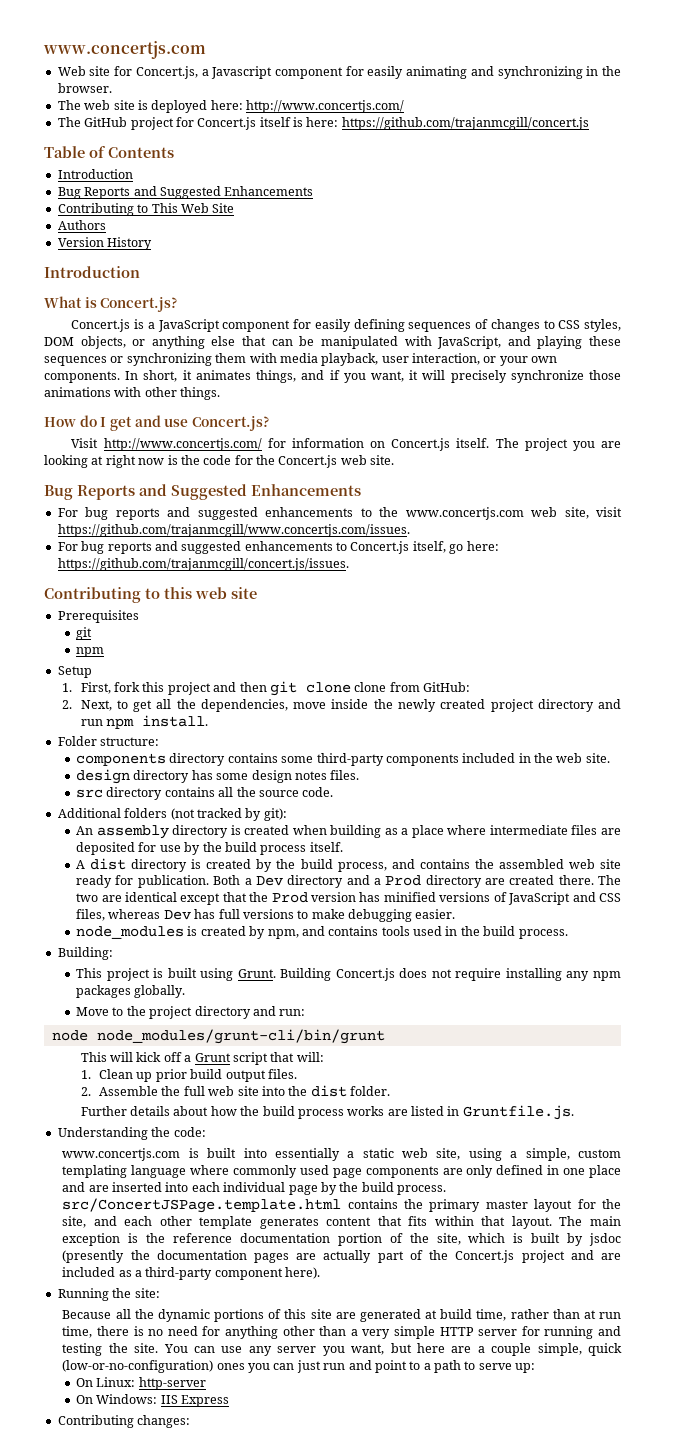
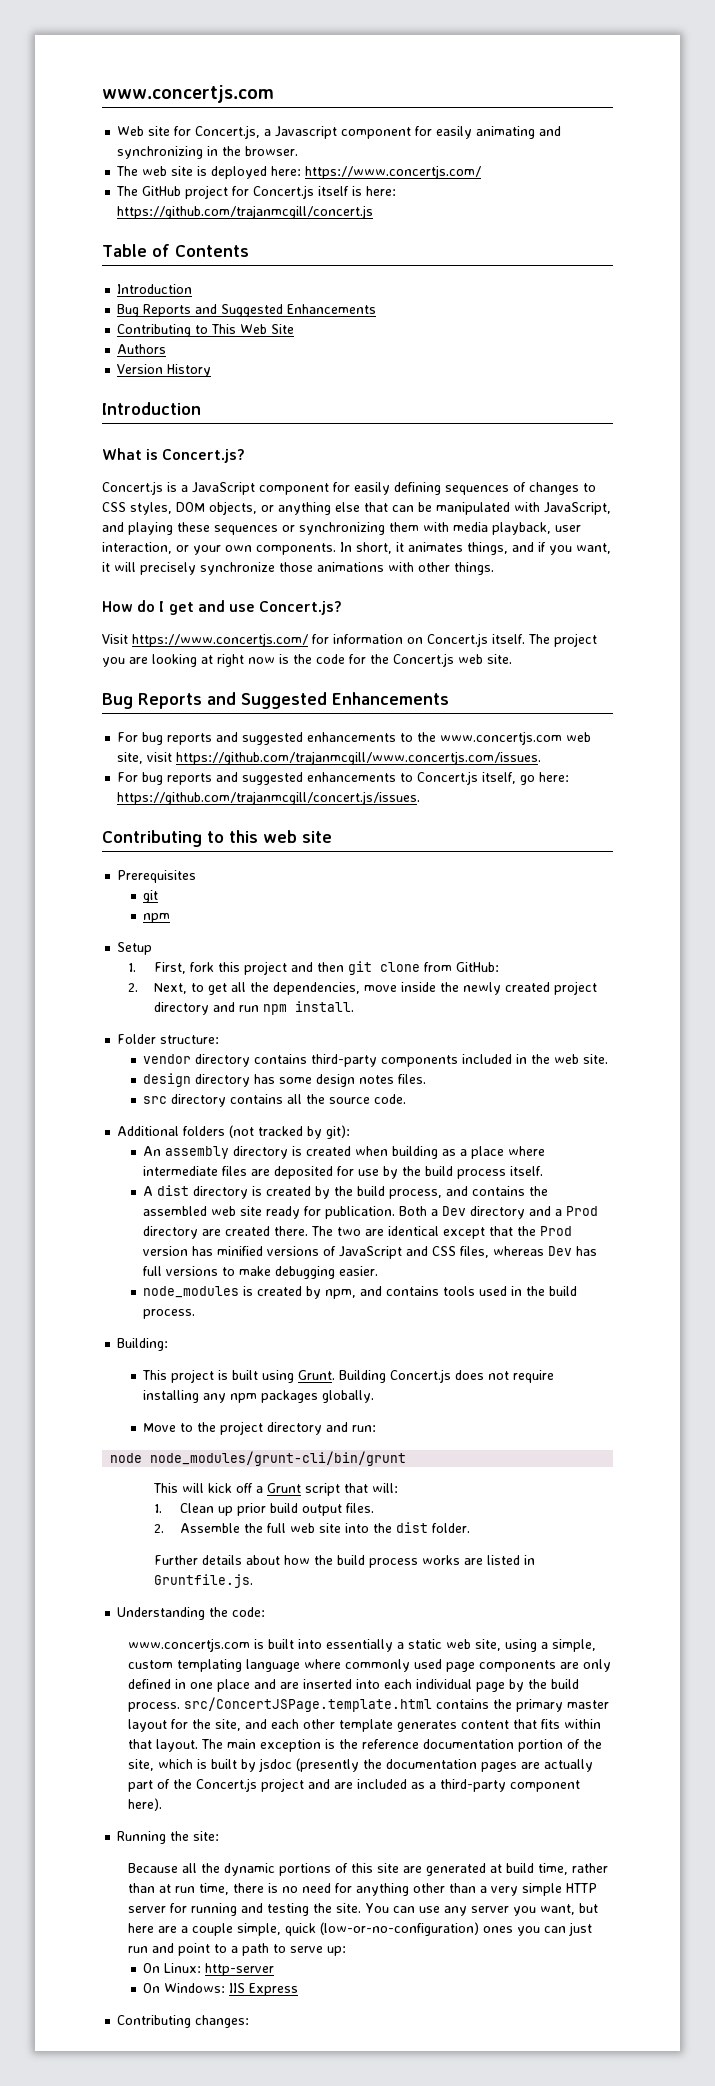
- The web site is deployed here: http://www.concertjs.com/
+ The web site is deployed here: https://www.concertjs.com/
- Visit http://www.concertjs.com/ for information on Concert.js itself.
+ Visit https://www.concertjs.com/ for information on Concert.js itself.
- 1. First, fork this project and then git clone clone from GitHub:
+ 1. First, fork this project and then git clone from GitHub:
- components directory contains some third-party components included in the web site.
+ vendor directory contains third-party components included in the web site.

